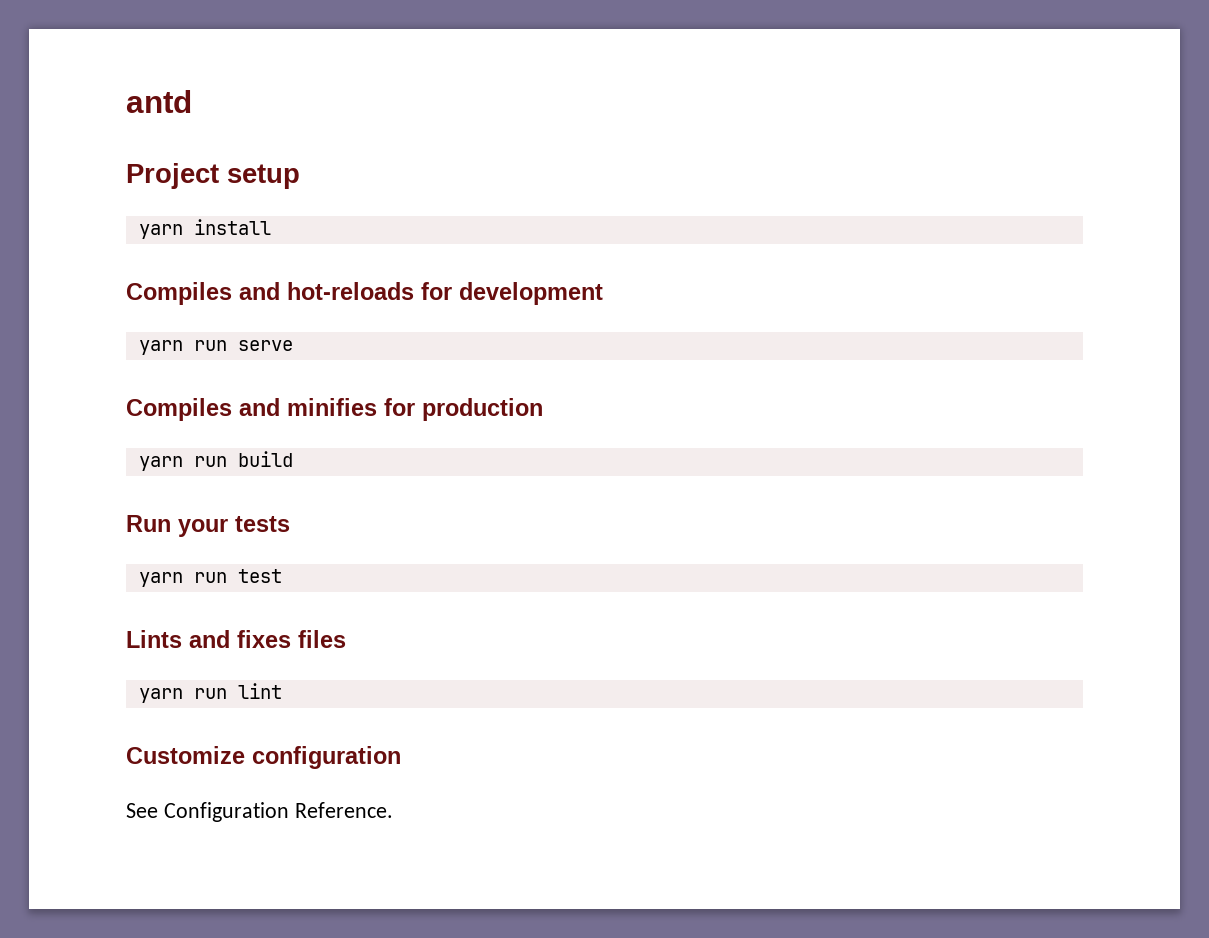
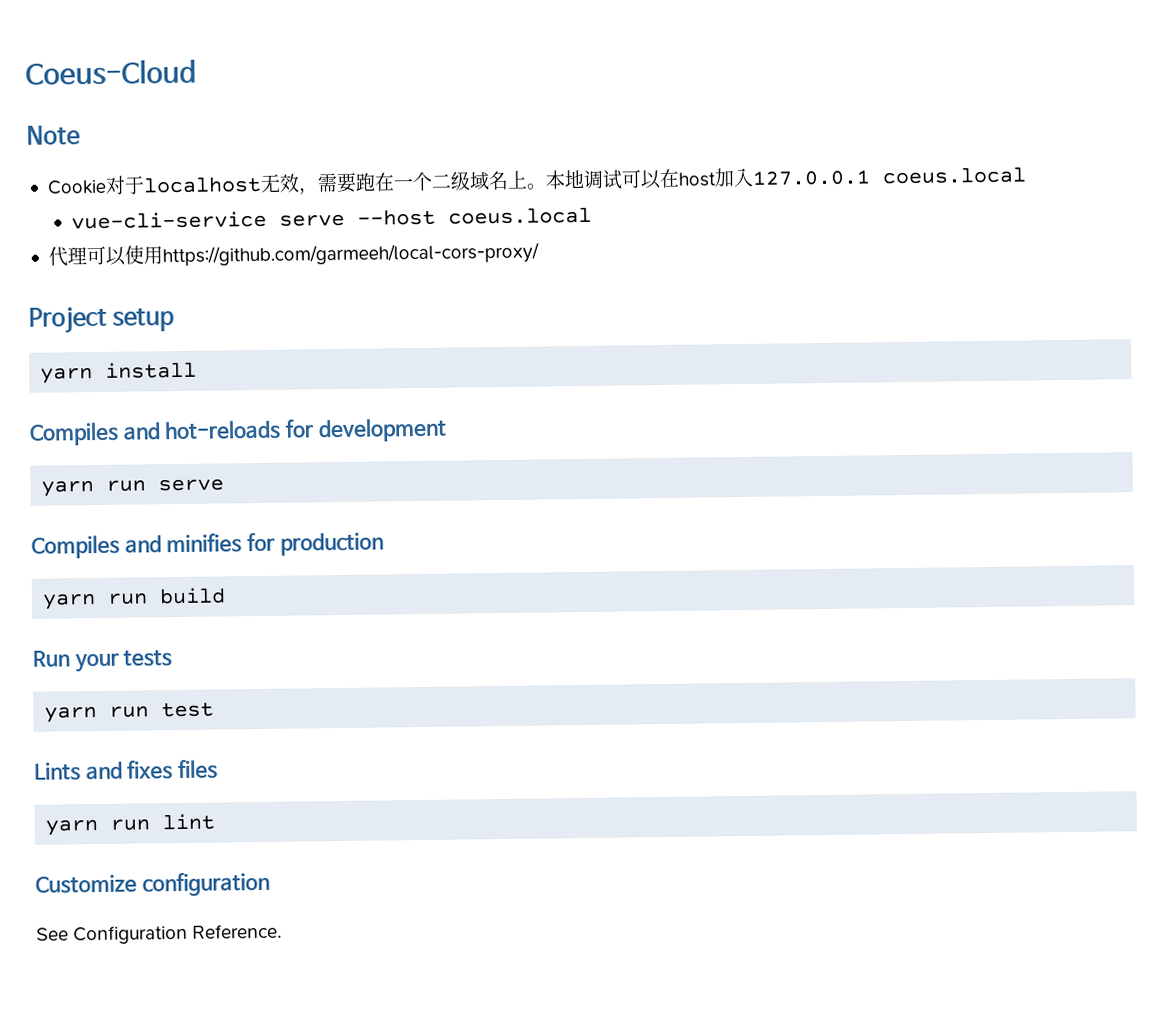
- antd
+ Coeus-Cloud
+ Note
+ Cookie对于localhost无效，需要跑在一个二级域名上。本地调试可以在host加入127.0.0.1 coeus.local
+ vue-cli-service serve --host coeus.local
+ 代理可以使用https://github.com/garmeeh/local-cors-proxy/

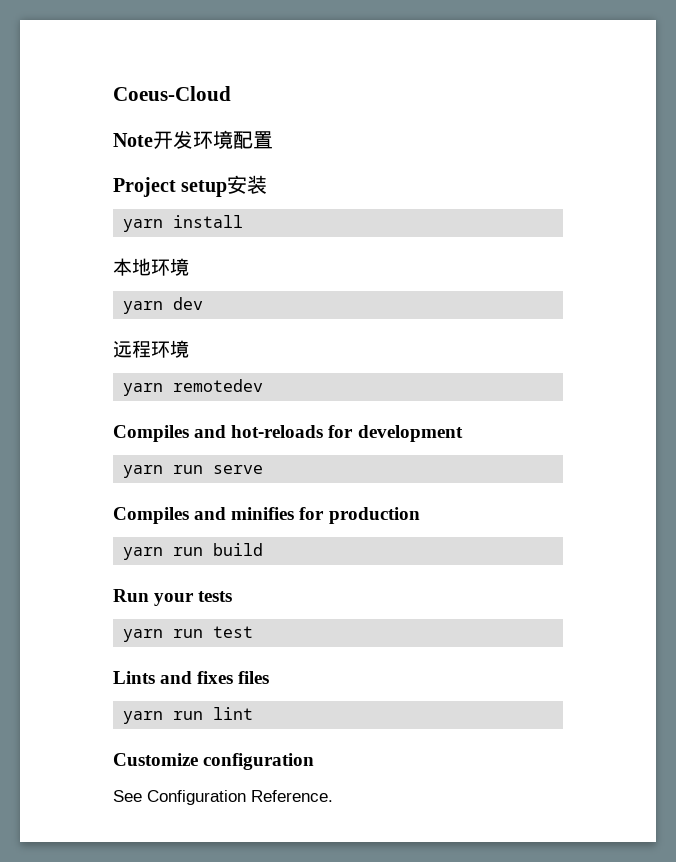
- Note
- Cookie对于localhost无效，需要跑在一个二级域名上。本地调试可以在host加入127.0.0.1 coeus.local
- vue-cli-service serve --host coeus.local
- 代理可以使用https://github.com/garmeeh/local-cors-proxy/
+ Note开发环境配置
- Project setup
+ Project setup安装
+ 本地环境
+ yarn dev
+ 远程环境
+ yarn remotedev

